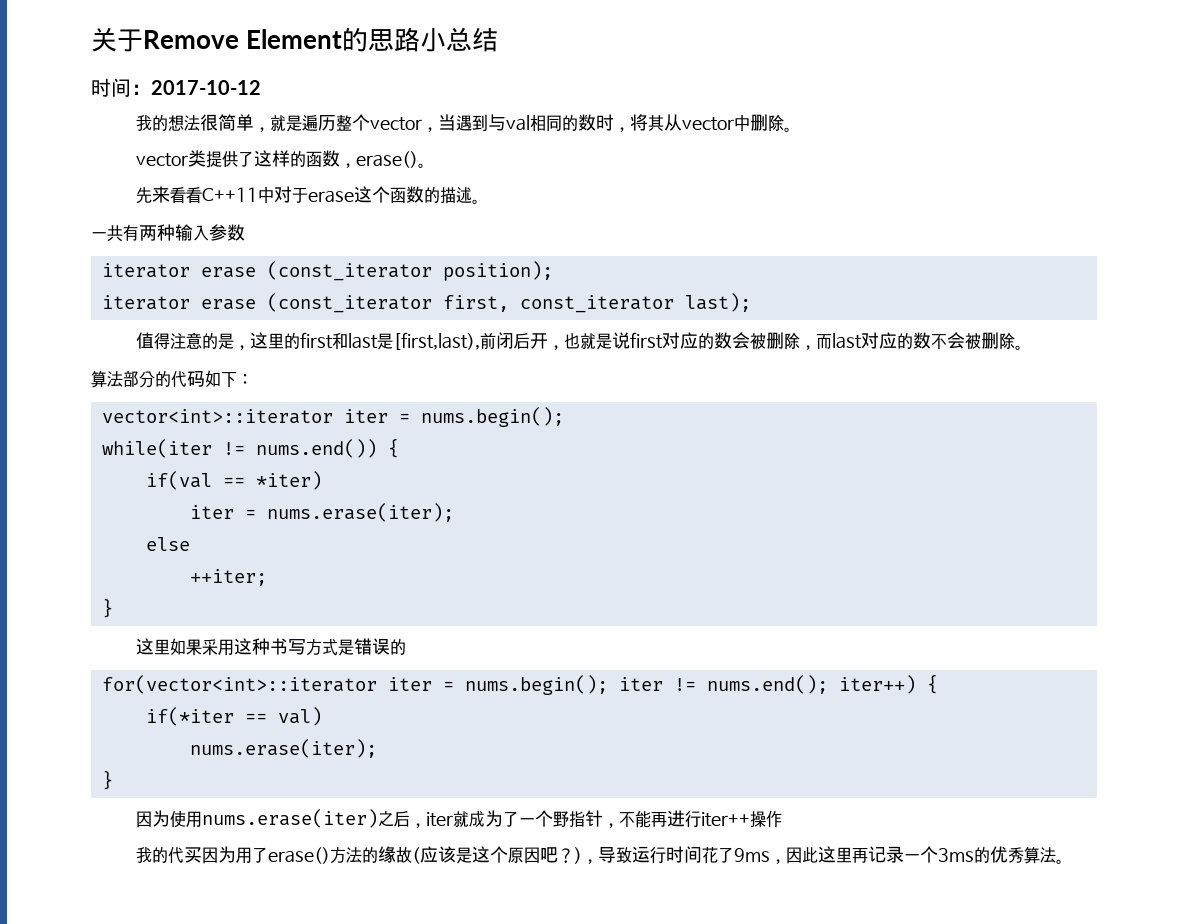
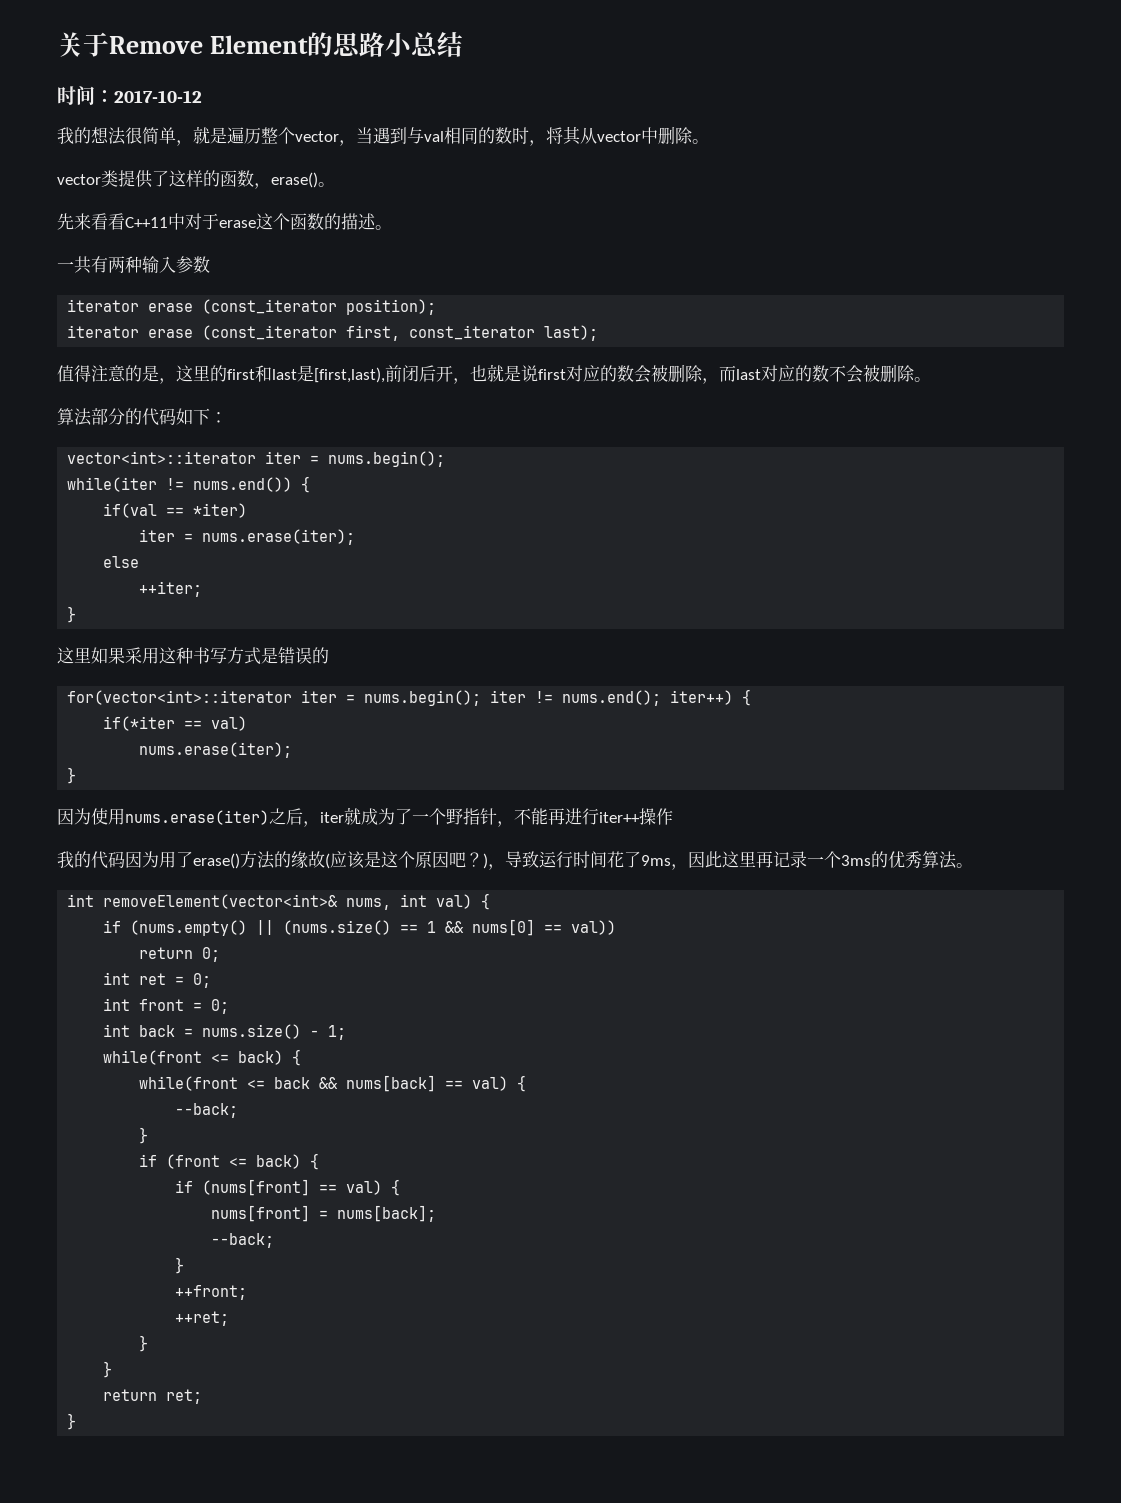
- 我的代买因为用了erase()方法的缘故(应该是这个原因吧？)，导致运行时间花了9ms，因此这里再记录一个3ms的优秀算法。
+ 我的代码因为用了erase()方法的缘故(应该是这个原因吧？)，导致运行时间花了9ms，因此这里再记录一个3ms的优秀算法。
+ int removeElement(vector<int>& nums, int val) {
+ if (nums.empty() || (nums.size() == 1 && nums[0] == val))
+ return 0;
+ int ret = 0;
+ int front = 0;
+ int back = nums.size() - 1;
+ while(front <= back) {
+ while(front <= back && nums[back] == val) {
+ --back;
+ }
+ if (front <= back) {
+ if (nums[front] == val) {
+ nums[front] = nums[back];
+ --back;
+ }
+ ++front;
+ ++ret;
+ }
+ }
+ return ret;
+ }

